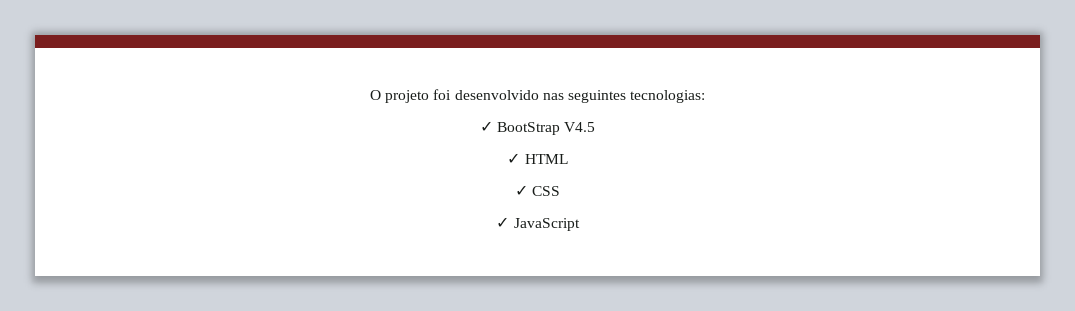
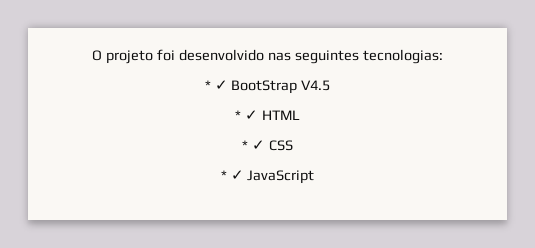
- ✓ BootStrap V4.5
+ * ✓ BootStrap V4.5
- ✓ HTML
+ * ✓ HTML
- ✓ CSS
+ * ✓ CSS
- ✓ JavaScript
+ * ✓ JavaScript

